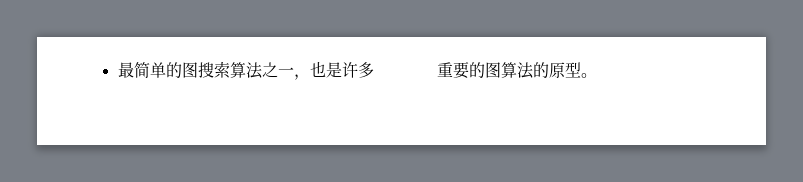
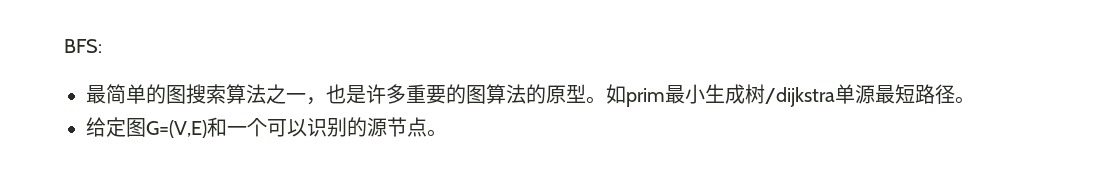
+ BFS:
+ 如prim最小生成树/dijkstra单源最短路径。
+ 给定图G=(V,E)和一个可以识别的源节点。

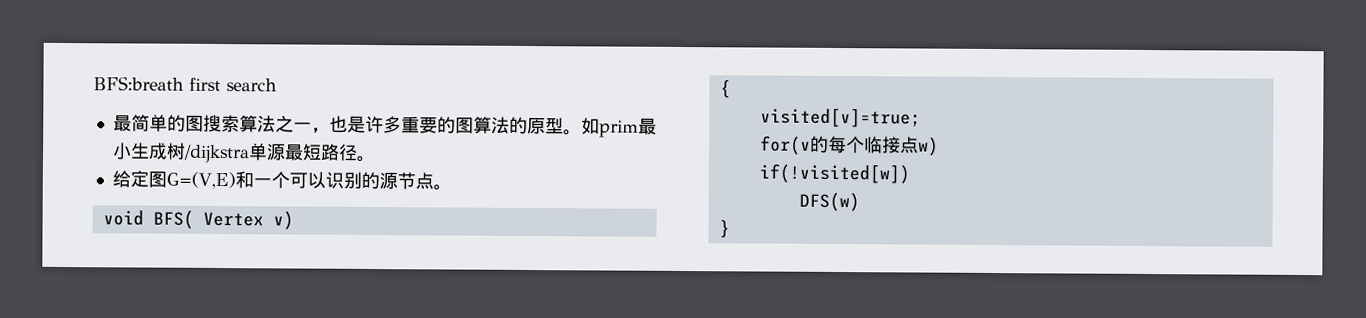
- BFS:
+ BFS:breath first search
+ void BFS( Vertex v)
+ {
+ visited[v]=true;
+ for(v的每个临接点w)
+ if(!visited[w])
+ DFS(w)
+ }

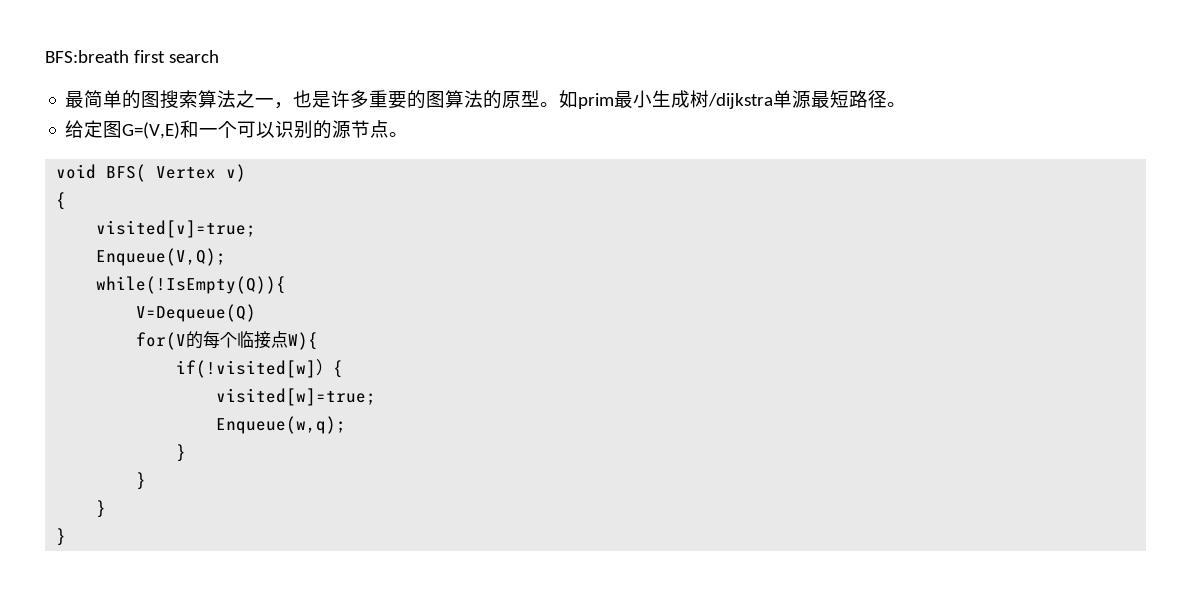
- for(v的每个临接点w)
- if(!visited[w])
- DFS(w)
+ Enqueue(V,Q);
+ while(!IsEmpty(Q)){
+ V=Dequeue(Q)
+ for(V的每个临接点W){
+ if(!visited[w]）{
+ visited[w]=true;
+ Enqueue(w,q);
+ }
+ }
+ }

